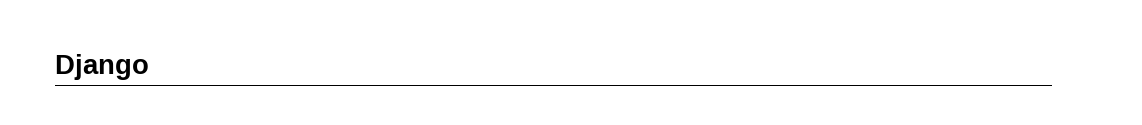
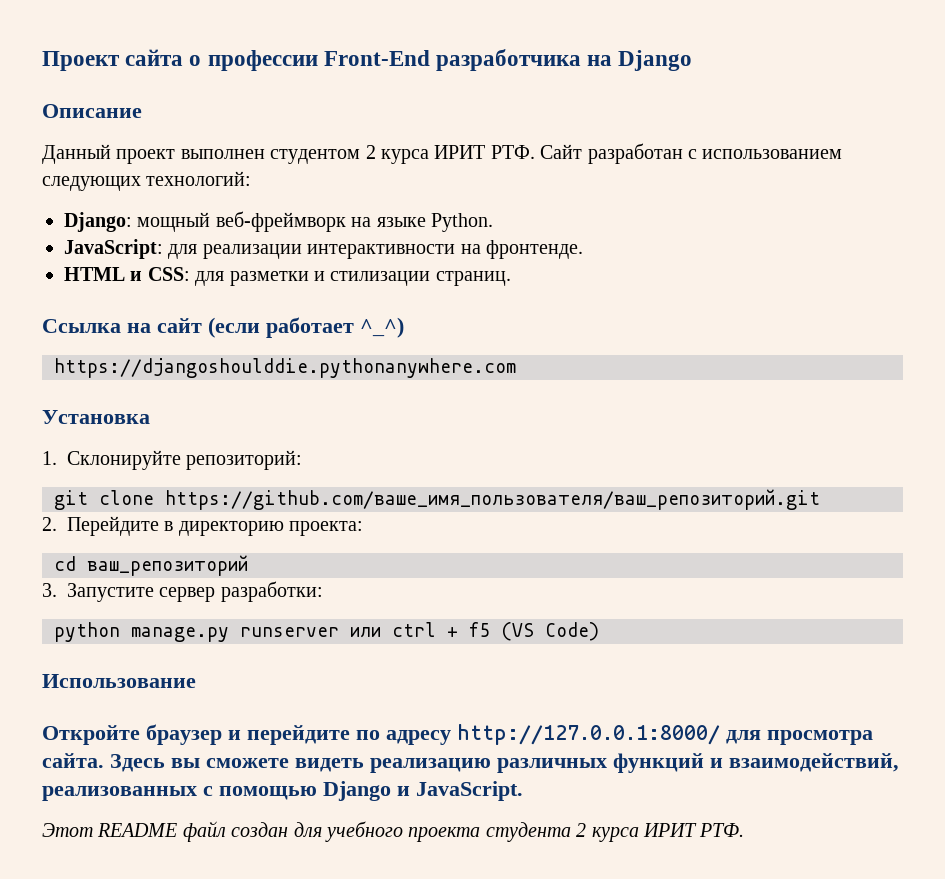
- Django
+ Проект сайта о профессии Front-End разработчика на Django
+ Описание
+ Данный проект выполнен студентом 2 курса ИРИТ РТФ. Сайт разработан с использованием следующих технологий:
+ Django: мощный веб-фреймворк на языке Python.
+ JavaScript: для реализации интерактивности на фронтенде.
+ HTML и CSS: для разметки и стилизации страниц.
+ Ссылка на сайт (если работает ^_^)
+ https://djangoshoulddie.pythonanywhere.com
+ Установка
+ 1. Склонируйте репозиторий:
+ git clone https://github.com/ваше_имя_пользователя/ваш_репозиторий.git
+ 2. Перейдите в директорию проекта:
+ cd ваш_репозиторий
+ 3. Запустите сервер разработки:
+ python manage.py runserver или ctrl + f5 (VS Code)
+ Использование
+ Откройте браузер и перейдите по адресу http://127.0.0.1:8000/ для просмотра сайта. Здесь вы сможете видеть реализацию различных функций и взаимодействий, реализованных с помощью Django и JavaScript.
+ Этот README файл создан для учебного проекта студента 2 курса ИРИТ РТФ.

